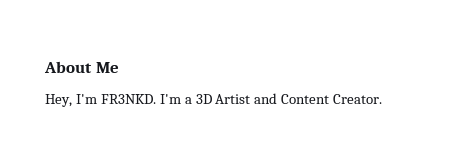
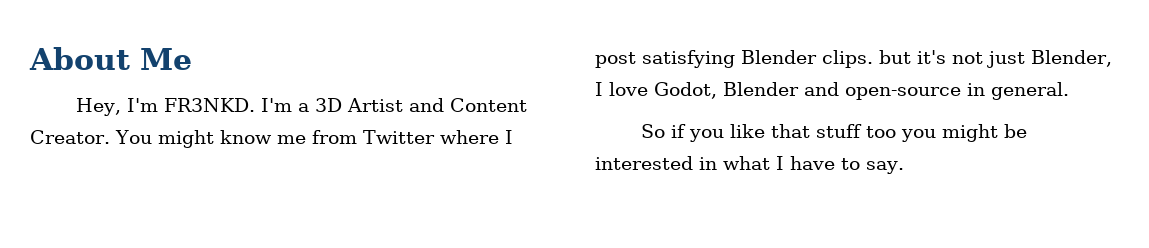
+ You might know me from Twitter where I post satisfying Blender clips. but it's not just Blender, I love Godot, Blender and open-source in general.
+ So if you like that stuff too you might be interested in what I have to say.

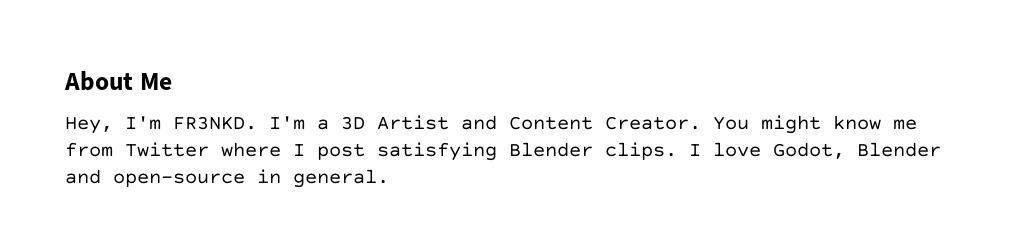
- You might know me from Twitter where I post satisfying Blender clips. but it's not just Blender, I love Godot, Blender and open-source in general.
+ You might know me from Twitter where I post satisfying Blender clips. I love Godot, Blender and open-source in general.
- So if you like that stuff too you might be interested in what I have to say.

